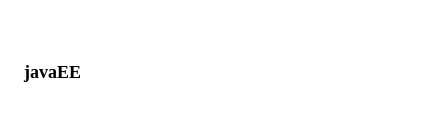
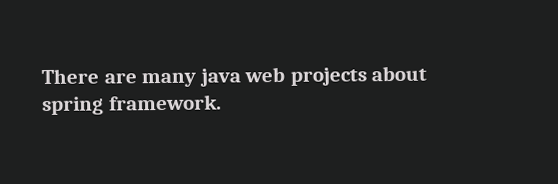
- javaEE
+ There are many java web projects about spring framework.

